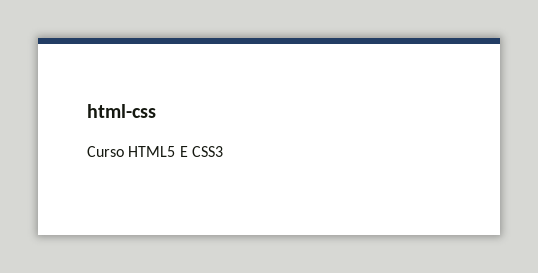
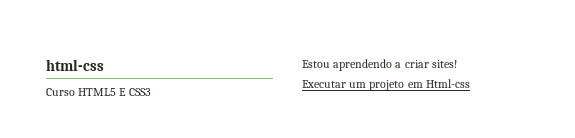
+ Estou aprendendo a criar sites!
+ Executar um projeto em Html-css

